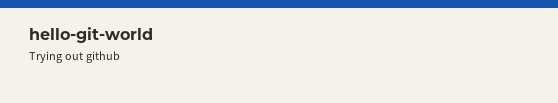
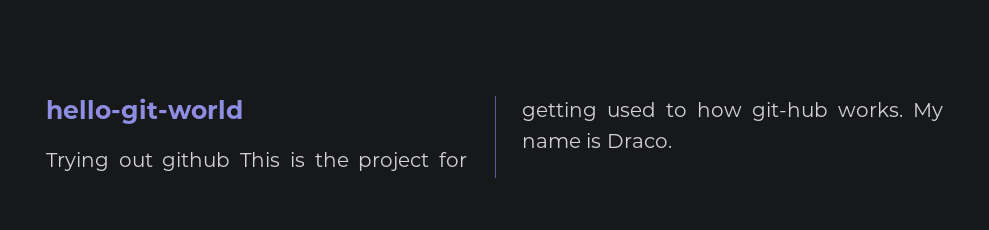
- Trying out github
+ Trying out github This is the project for getting used to how git-hub works. My name is Draco.

